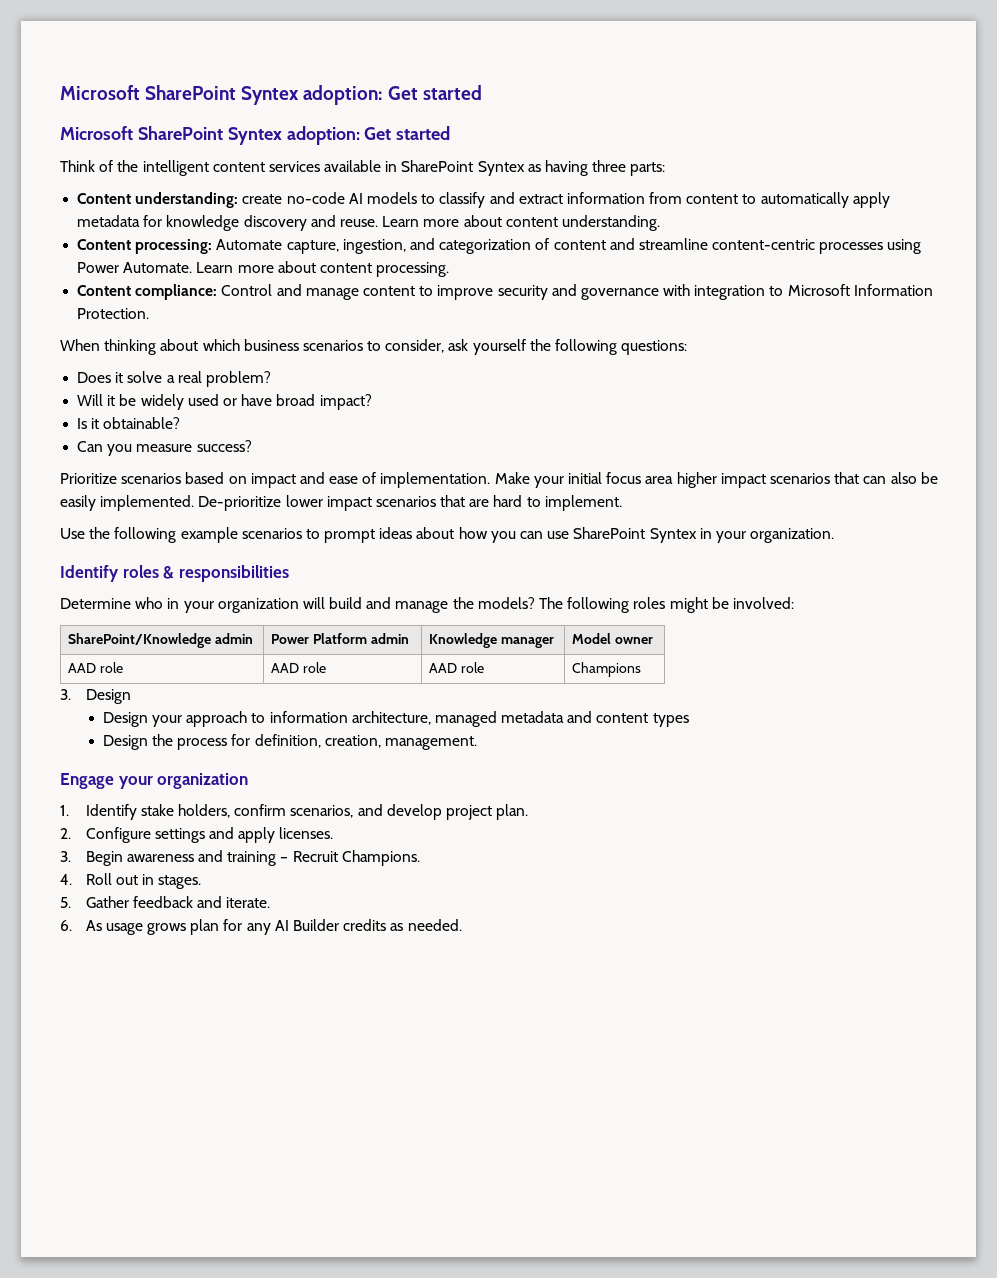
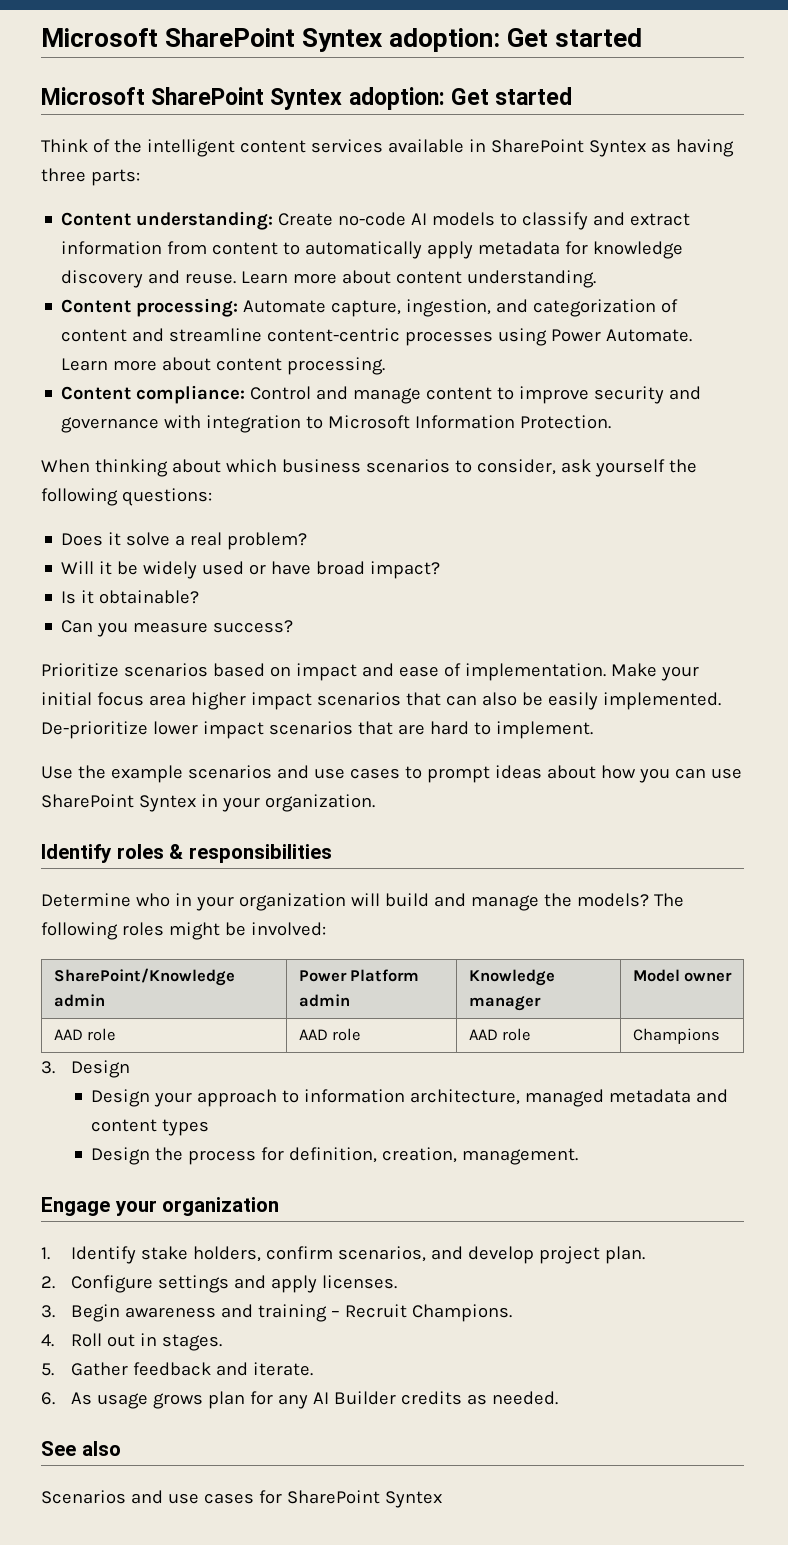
- Content understanding: create no-code AI models to classify and extract information from content to automatically apply metadata for knowledge discovery and reuse.
+ Content understanding: Create no-code AI models to classify and extract information from content to automatically apply metadata for knowledge discovery and reuse.
- Use the following example scenarios to prompt ideas about how you can use SharePoint Syntex in your organization.
+ Use the example scenarios and use cases to prompt ideas about how you can use SharePoint Syntex in your organization.
+ See also
+ Scenarios and use cases for SharePoint Syntex

